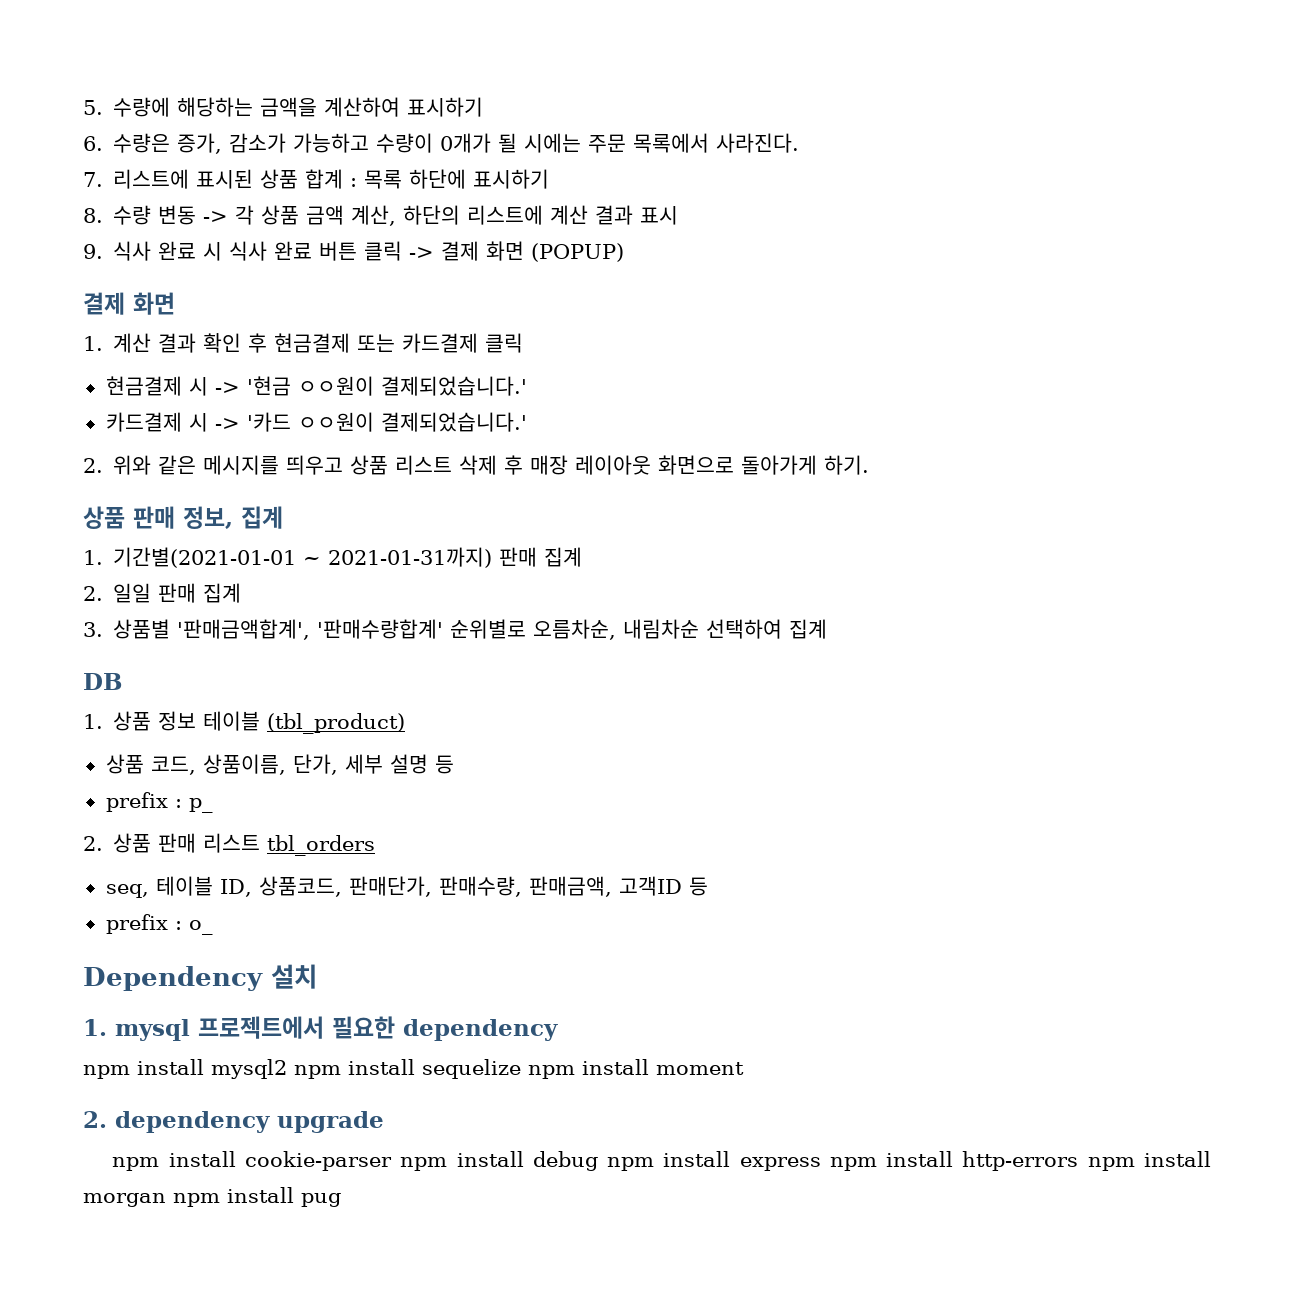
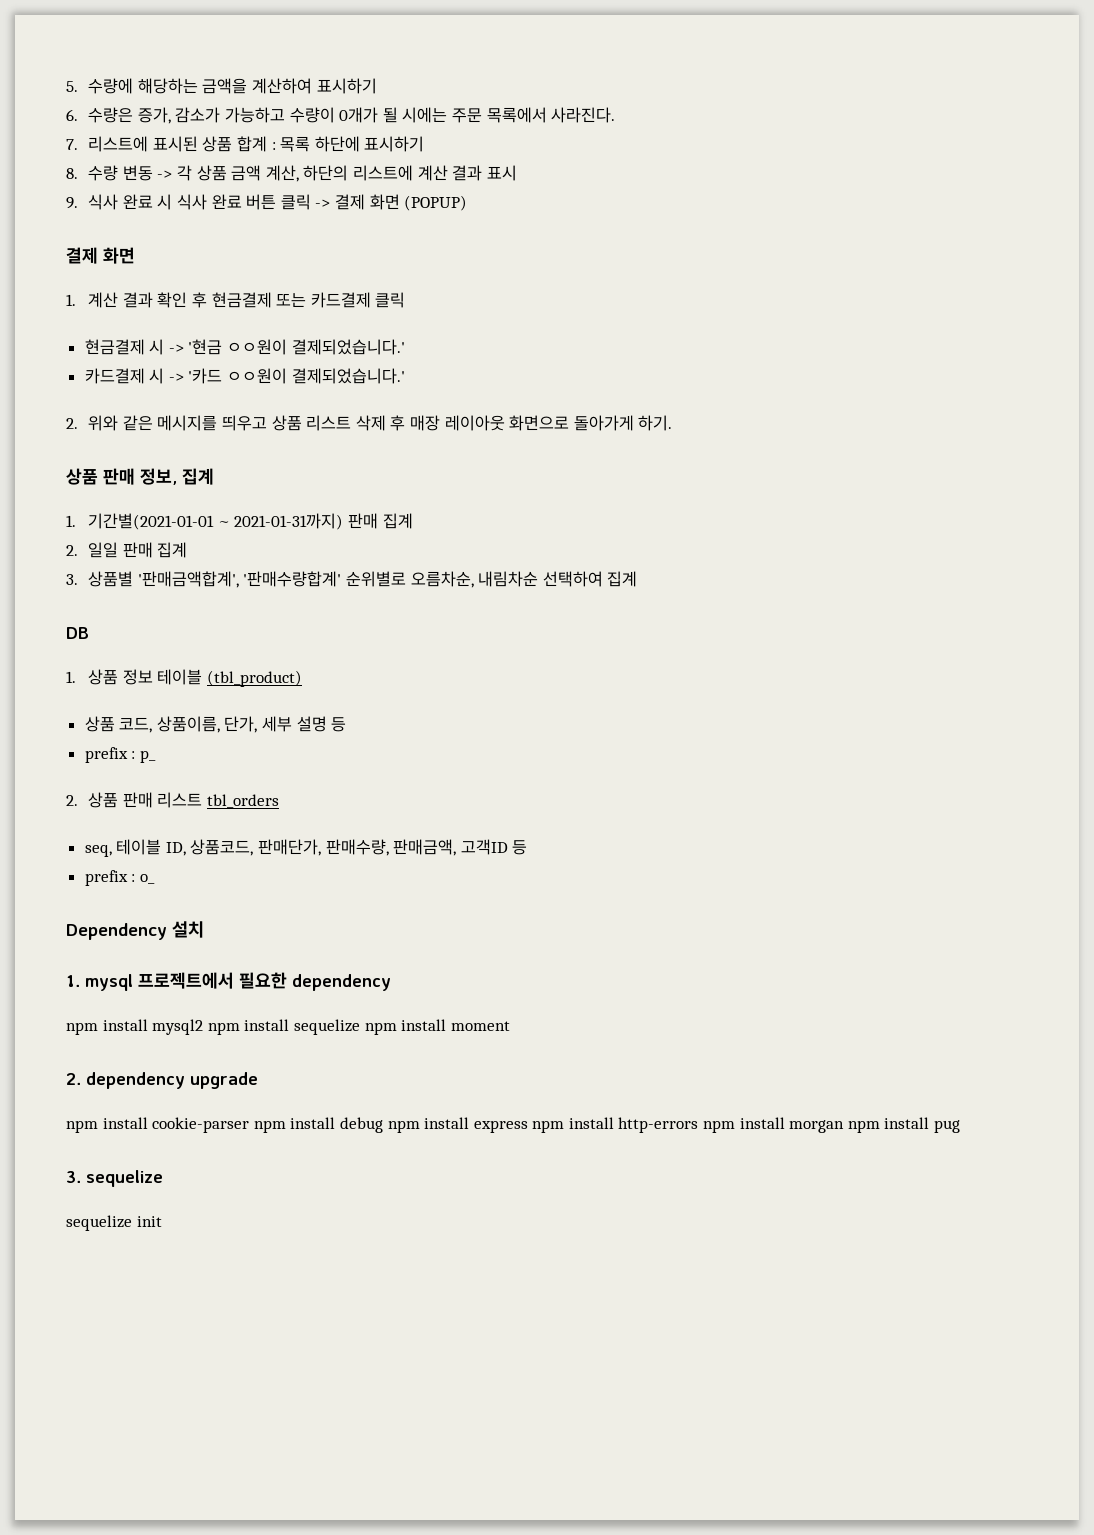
+ 3. sequelize
+ sequelize init

